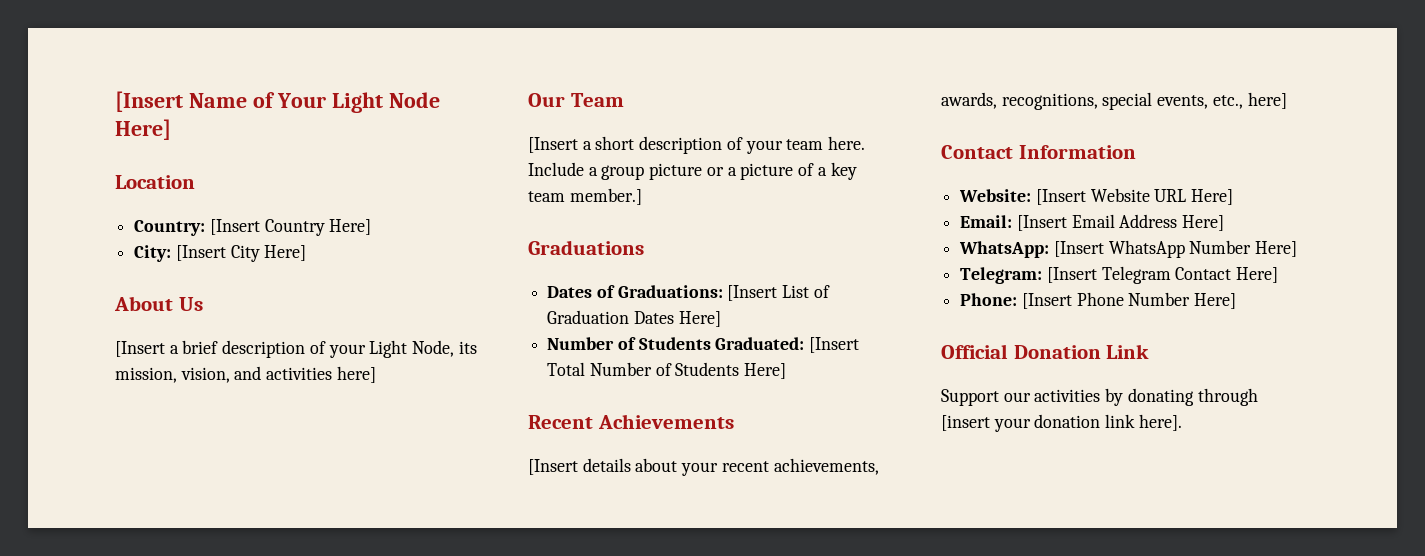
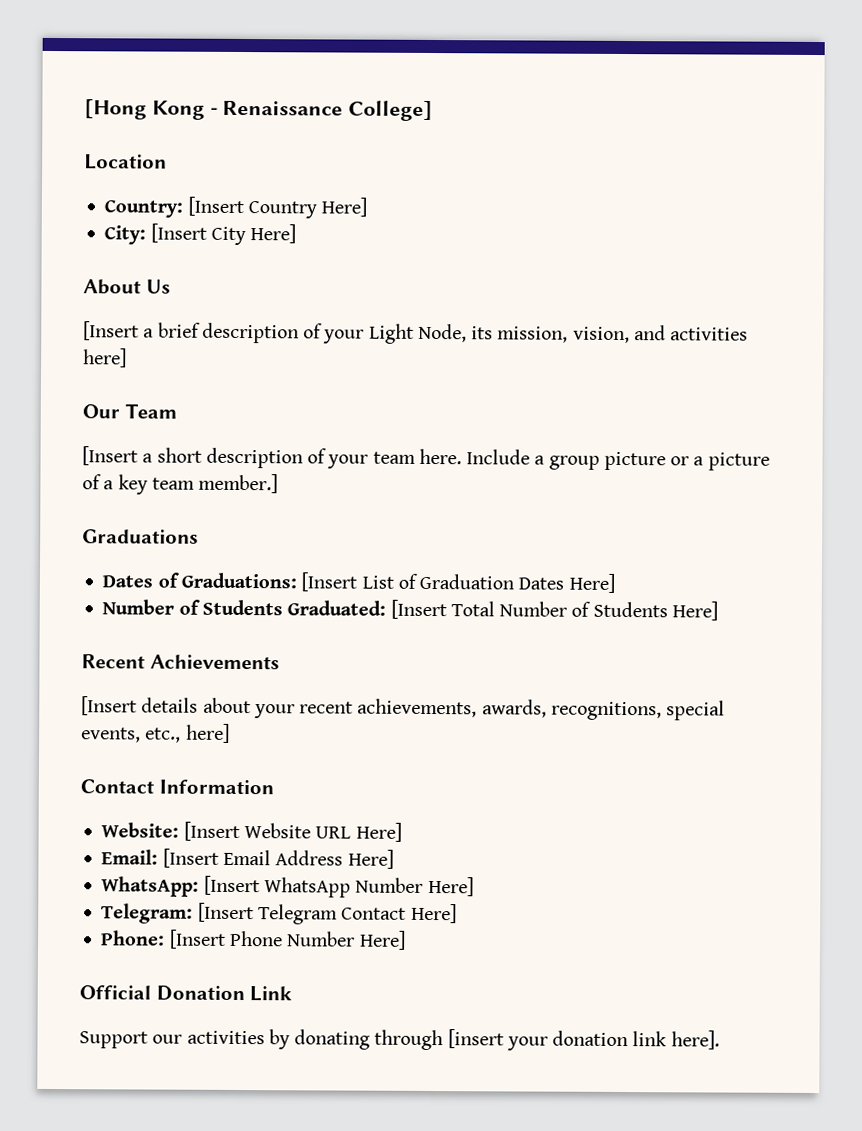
- [Insert Name of Your Light Node Here]
+ [Hong Kong - Renaissance College]

